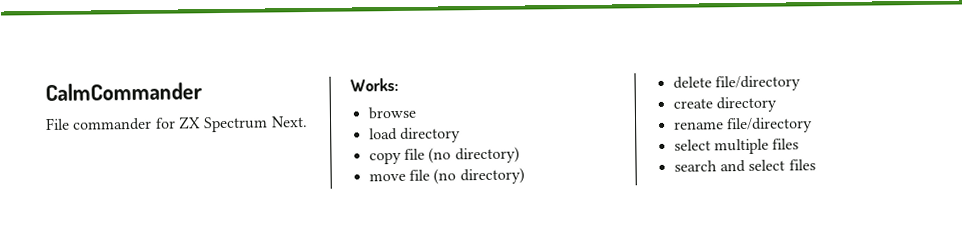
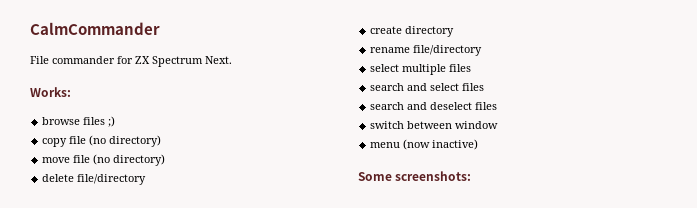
- browse
- load directory
+ browse files ;)
+ search and deselect files
+ switch between window
+ menu (now inactive)
+ Some screenshots:

